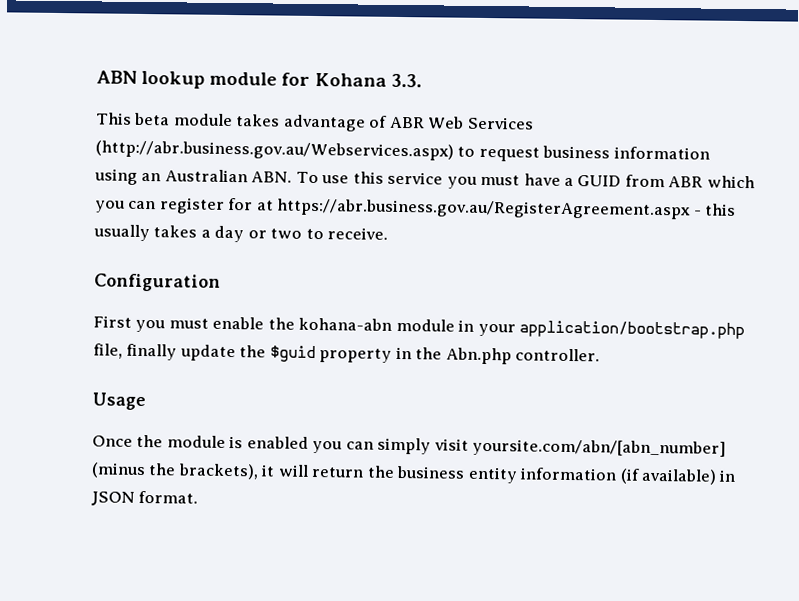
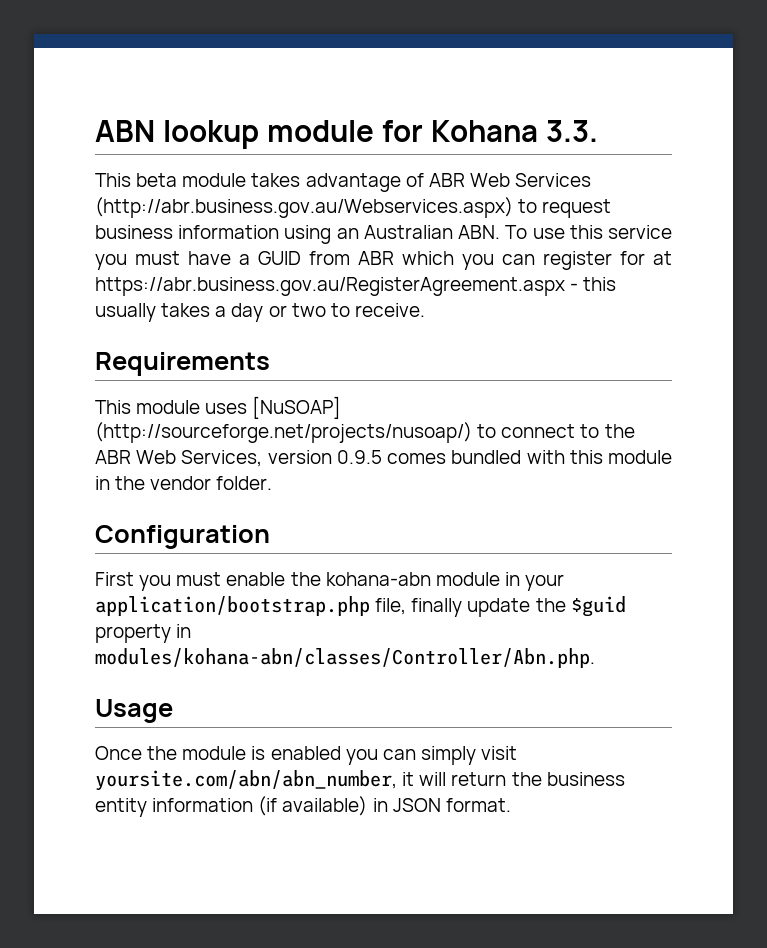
+ Requirements
+ This module uses [NuSOAP] (http://sourceforge.net/projects/nusoap/) to connect to the ABR Web Services, version 0.9.5 comes bundled with this module in the vendor folder.
- First you must enable the kohana-abn module in your application/bootstrap.php file, finally update the $guid property in the Abn.php controller.
+ First you must enable the kohana-abn module in your application/bootstrap.php file, finally update the $guid property in modules/kohana-abn/classes/Controller/Abn.php.
- Once the module is enabled you can simply visit yoursite.com/abn/[abn_number] (minus the brackets), it will return the business entity information (if available) in JSON format.
+ Once the module is enabled you can simply visit yoursite.com/abn/abn_number, it will return the business entity information (if available) in JSON format.

